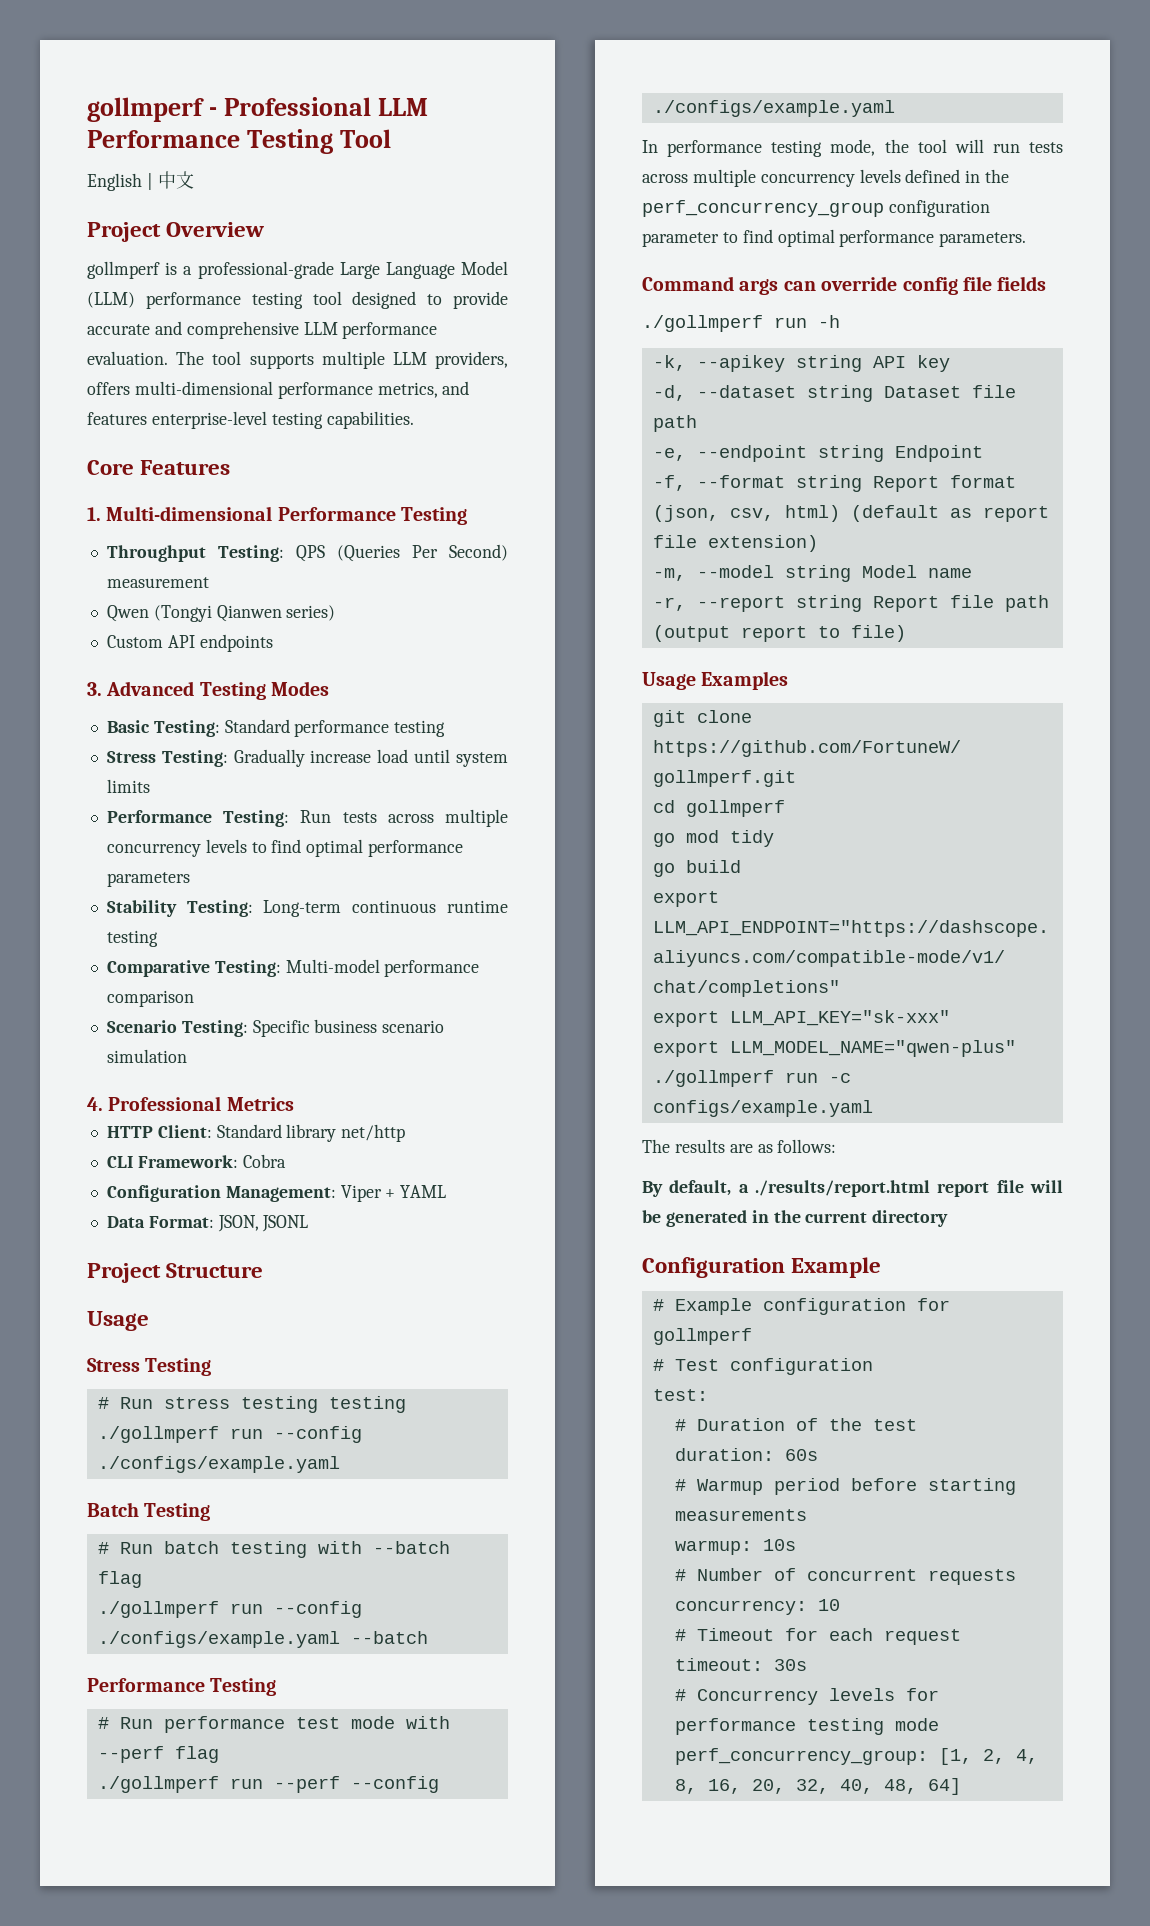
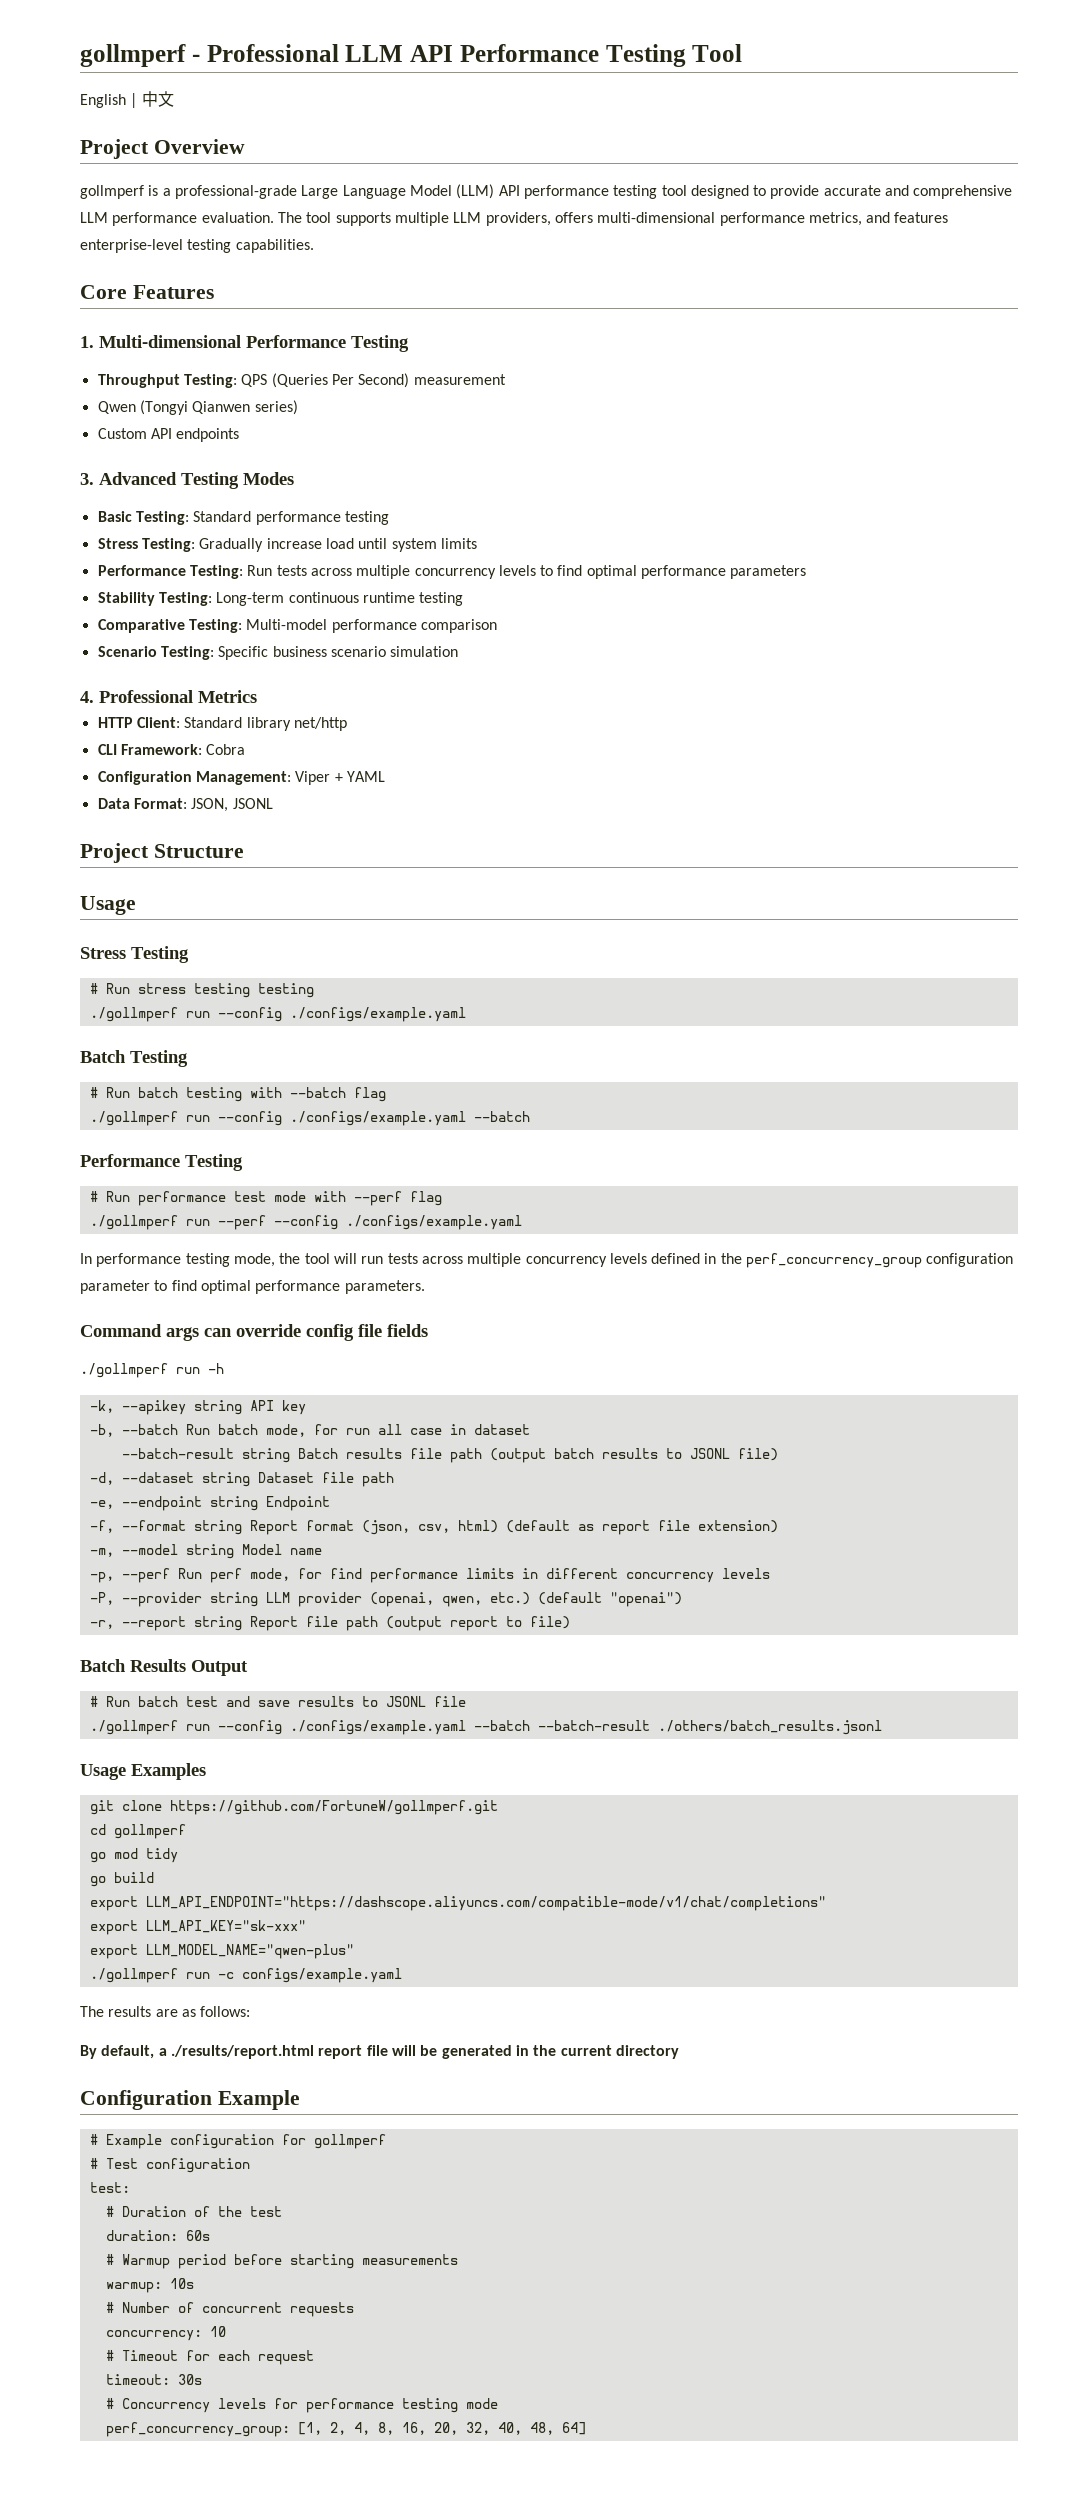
- gollmperf - Professional LLM Performance Testing Tool
+ gollmperf - Professional LLM API Performance Testing Tool
- gollmperf is a professional-grade Large Language Model (LLM) performance testing tool designed to provide accurate and comprehensive LLM performance evaluation.
+ gollmperf is a professional-grade Large Language Model (LLM) API performance testing tool designed to provide accurate and comprehensive LLM performance evaluation.
+ -b, --batch Run batch mode, for run all case in dataset
+ --batch-result string Batch results file path (output batch results to JSONL file)
+ -p, --perf Run perf mode, for find performance limits in different concurrency levels
+ -P, --provider string LLM provider (openai, qwen, etc.) (default "openai")
+ Batch Results Output
+ # Run batch test and save results to JSONL file
+ ./gollmperf run --config ./configs/example.yaml --batch --batch-result ./others/batch_results.jsonl

